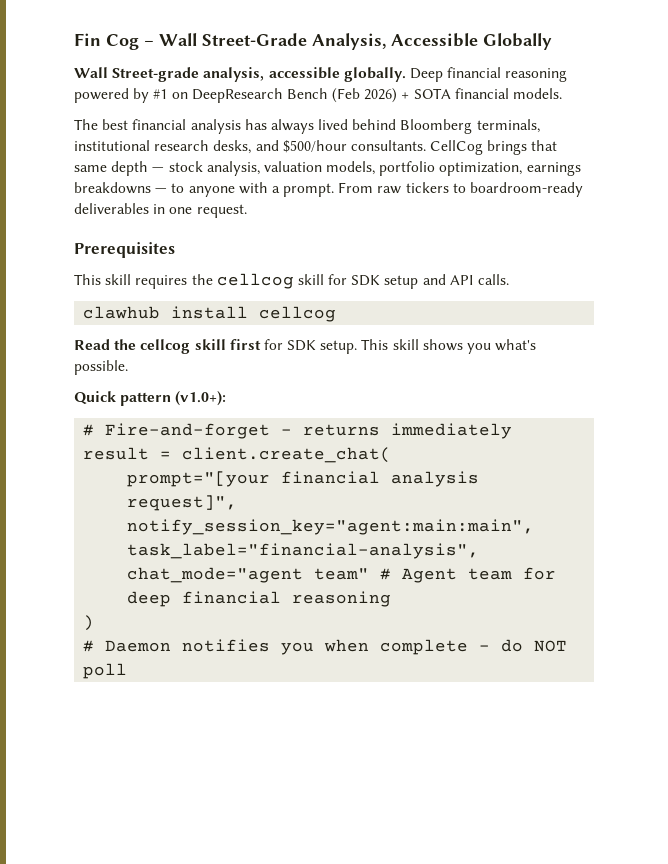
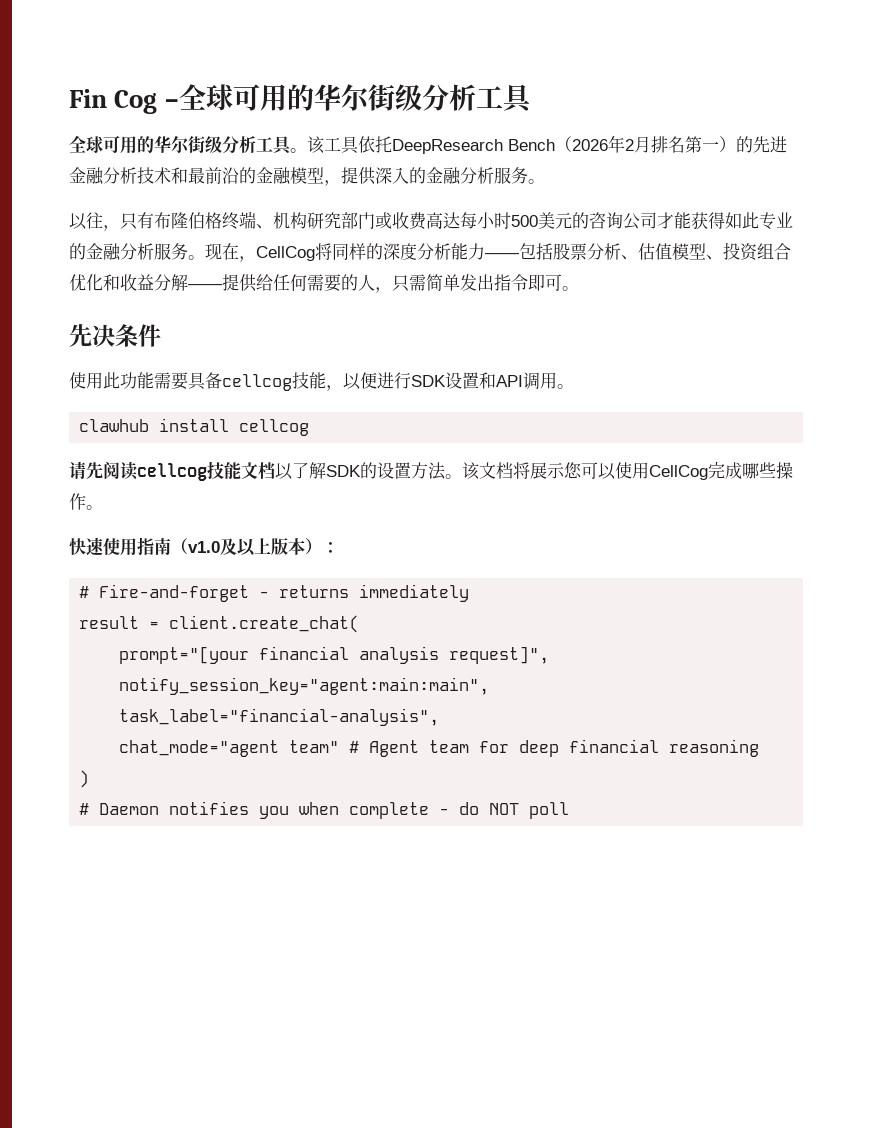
- Fin Cog – Wall Street-Grade Analysis, Accessible Globally
- Wall Street-grade analysis, accessible globally. Deep financial reasoning powered by #1 on DeepResearch Bench (Feb 2026) + SOTA financial models.
- The best financial analysis has always lived behind Bloomberg terminals, institutional research desks, and $500/hour consultants. CellCog brings that same depth — stock analysis, valuation models, portfolio optimization, earnings breakdowns — to anyone with a prompt. From raw tickers to boardroom-ready deliverables in one request.
- Prerequisites
- This skill requires the cellcog skill for SDK setup and API calls.
+ Fin Cog –全球可用的华尔街级分析工具
+ 全球可用的华尔街级分析工具。该工具依托DeepResearch Bench（2026年2月排名第一）的先进金融分析技术和最前沿的金融模型，提供深入的金融分析服务。
+ 以往，只有布隆伯格终端、机构研究部门或收费高达每小时500美元的咨询公司才能获得如此专业的金融分析服务。现在，CellCog将同样的深度分析能力——包括股票分析、估值模型、投资组合优化和收益分解——提供给任何需要的人，只需简单发出指令即可。
+ 先决条件
+ 使用此功能需要具备cellcog技能，以便进行SDK设置和API调用。
  clawhub install cellcog
- Read the cellcog skill first for SDK setup. This skill shows you what's possible.
- Quick pattern (v1.0+):
+ 请先阅读cellcog技能文档以了解SDK的设置方法。该文档将展示您可以使用CellCog完成哪些操作。
+ 快速使用指南（v1.0及以上版本）：

